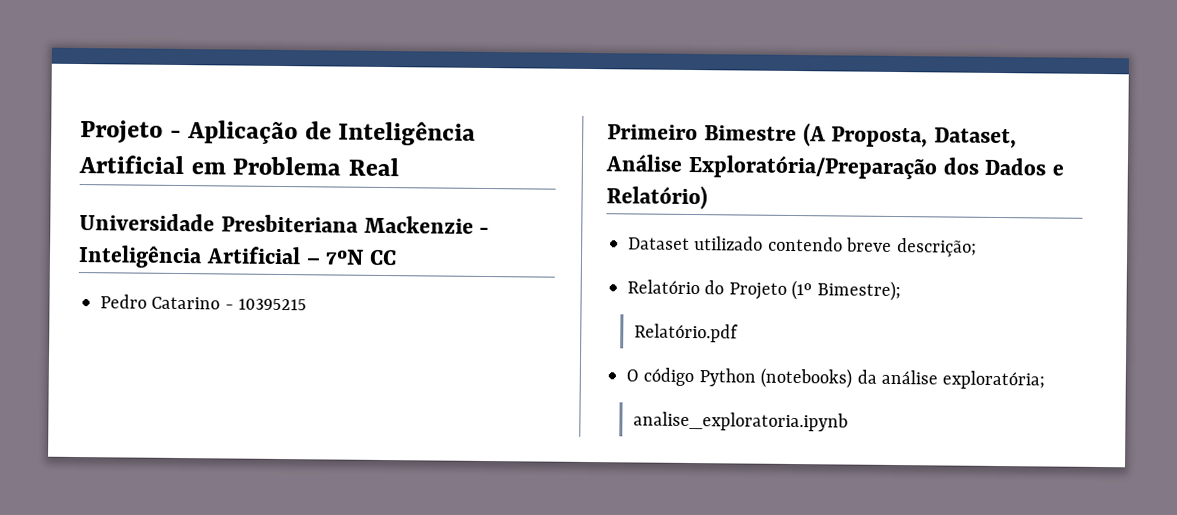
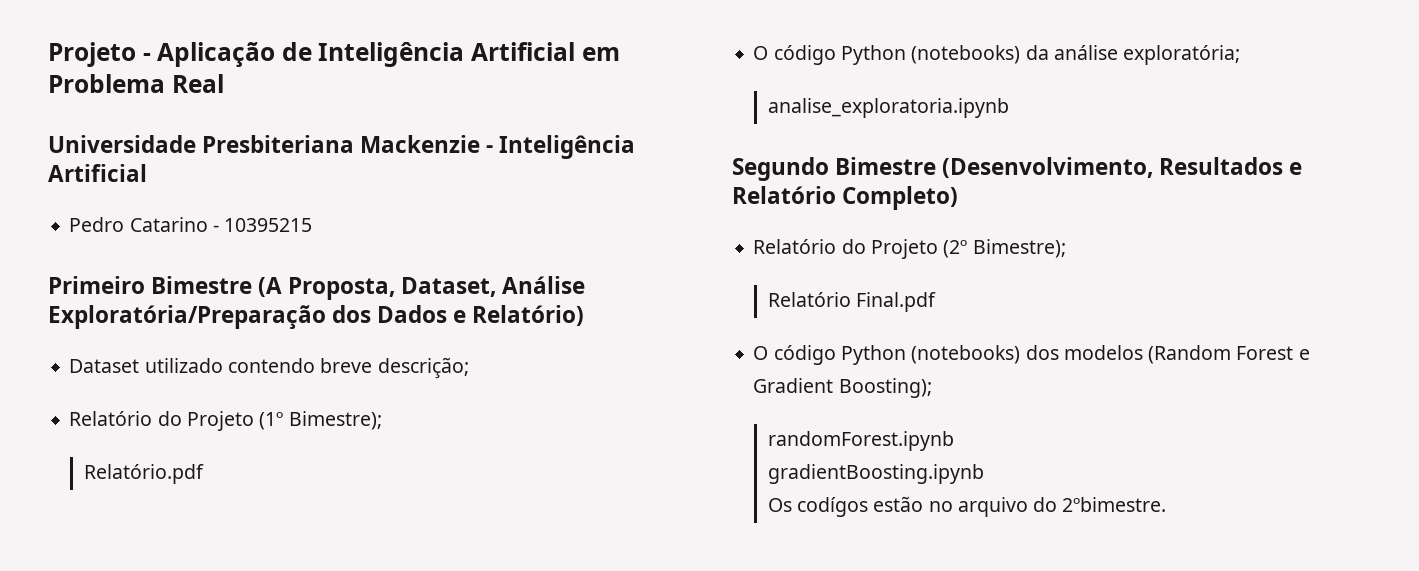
- Universidade Presbiteriana Mackenzie - Inteligência Artificial – 7ºN CC
+ Universidade Presbiteriana Mackenzie - Inteligência Artificial
+ Segundo Bimestre (Desenvolvimento, Resultados e Relatório Completo)
+ Relatório do Projeto (2º Bimestre);
+ Relatório Final.pdf
+ O código Python (notebooks) dos modelos (Random Forest e Gradient Boosting);
+ randomForest.ipynb
+ gradientBoosting.ipynb
+ Os codígos estão no arquivo do 2ºbimestre.

